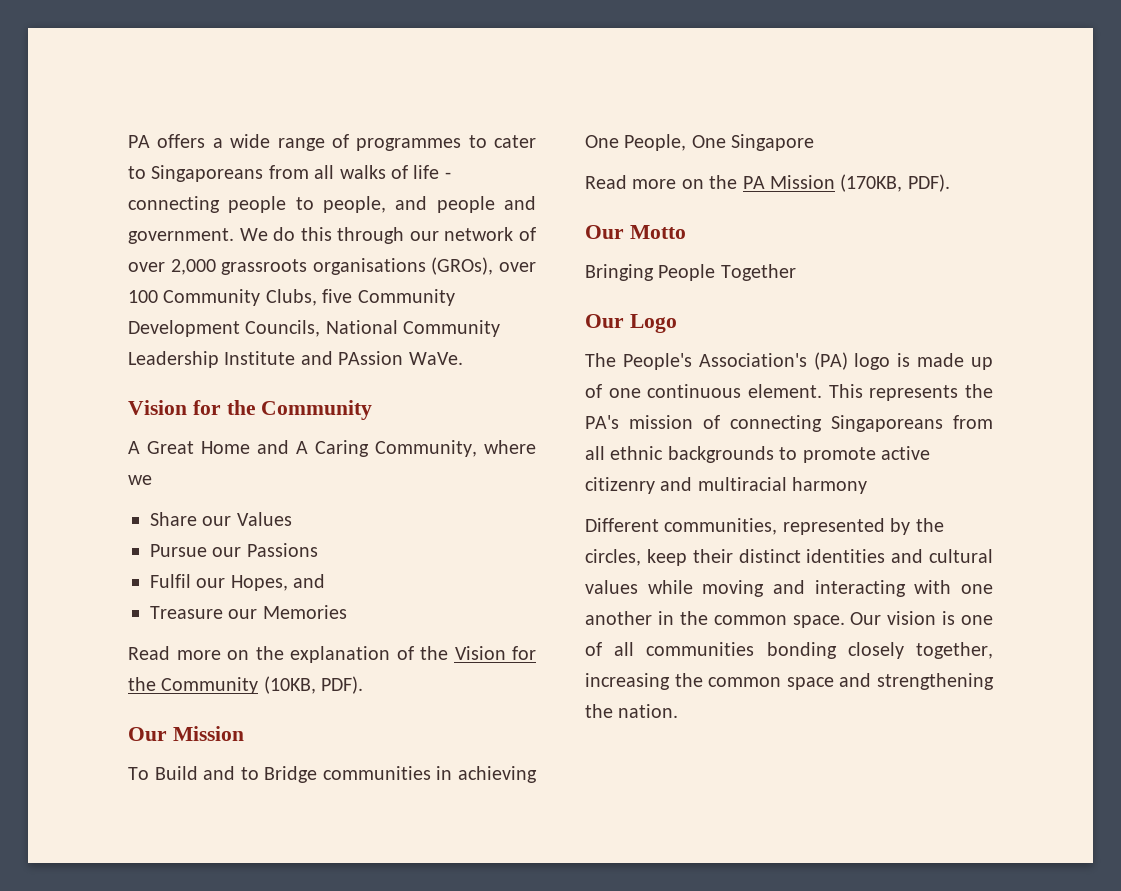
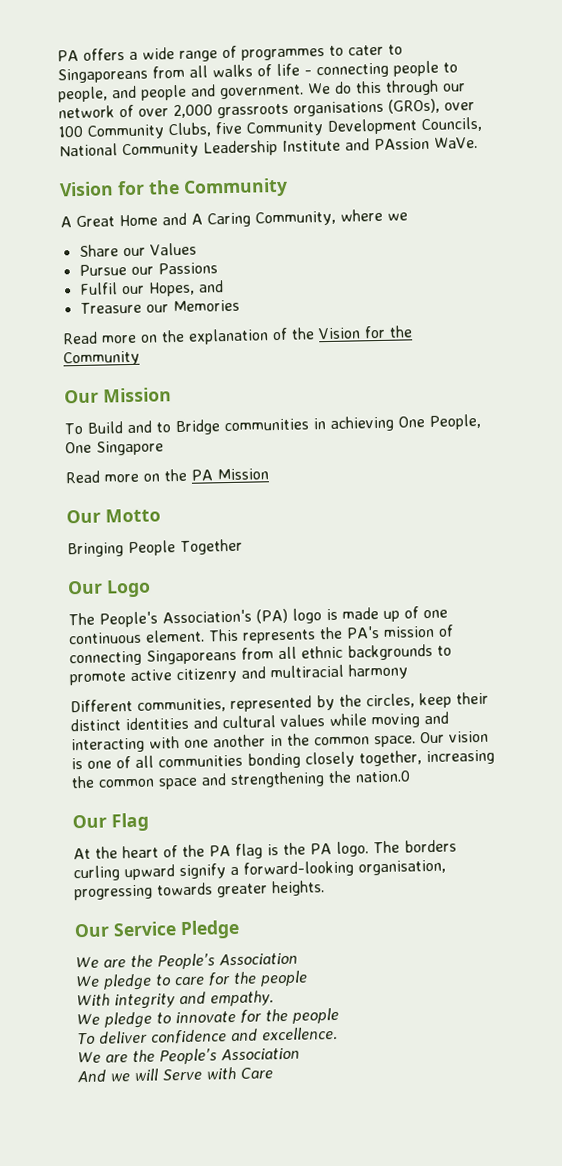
- Read more on the explanation of the Vision for the Community (10KB, PDF).
+ Read more on the explanation of the Vision for the Community
- Read more on the PA Mission (170KB, PDF).
+ Read more on the PA Mission
- Our vision is one of all communities bonding closely together, increasing the common space and strengthening the nation.
+ Our vision is one of all communities bonding closely together, increasing the common space and strengthening the nation.0
+ Our Flag
+ At the heart of the PA flag is the PA logo. The borders curling upward signify a forward-looking organisation, progressing towards greater heights.
+ Our Service Pledge
+ We are the People’s Association
+ We pledge to care for the people
+ With integrity and empathy.
+ We pledge to innovate for the people
+ To deliver confidence and excellence.
+ We are the People’s Association
+ And we will Serve with Care

